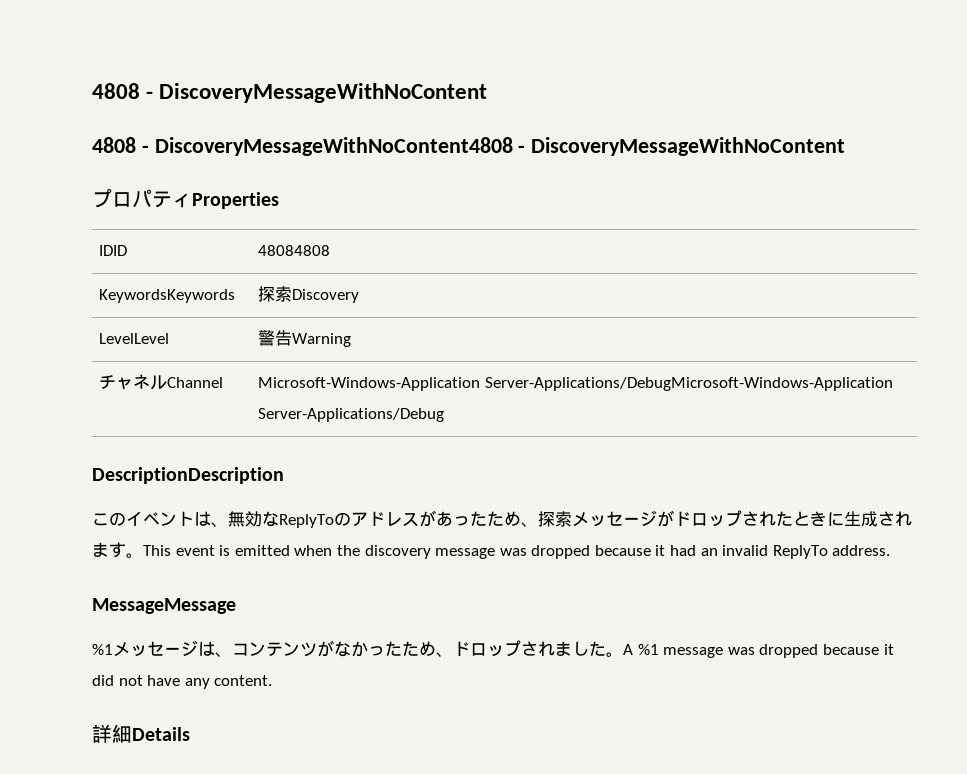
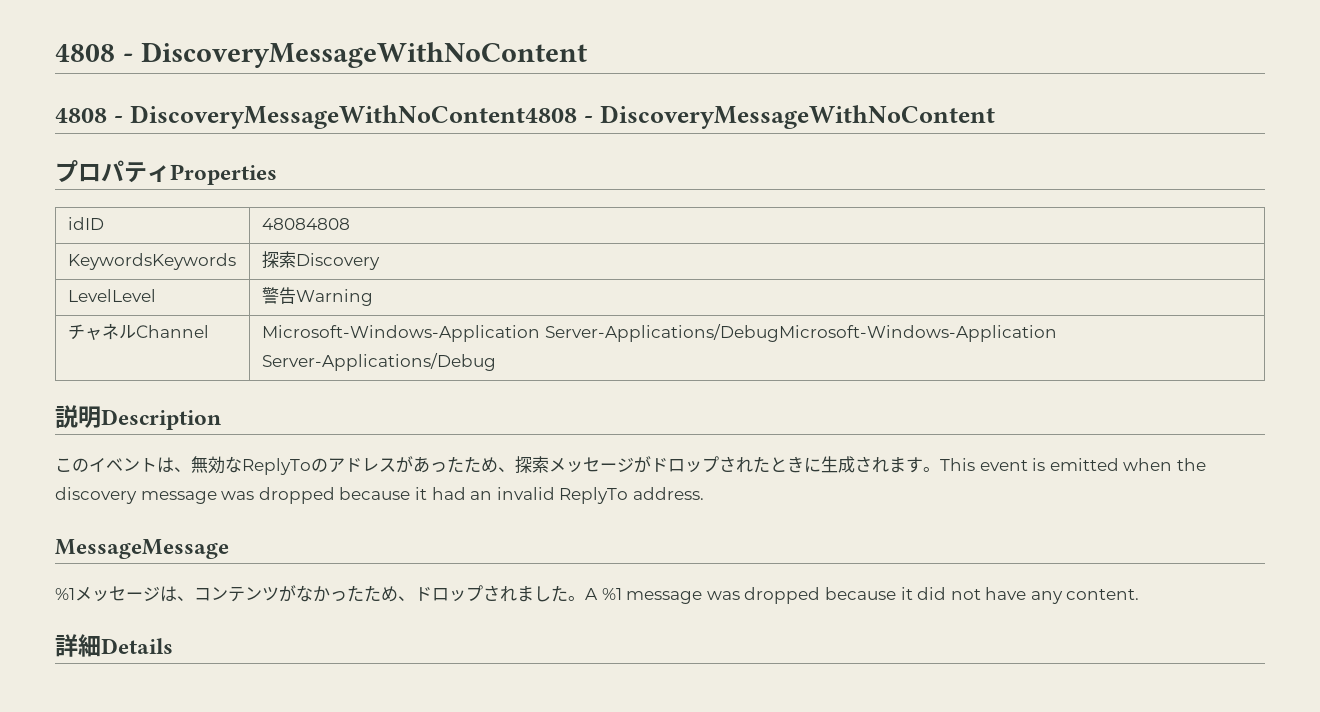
- IDID | 48084808
+ idID | 48084808
- DescriptionDescription
+ 説明Description

